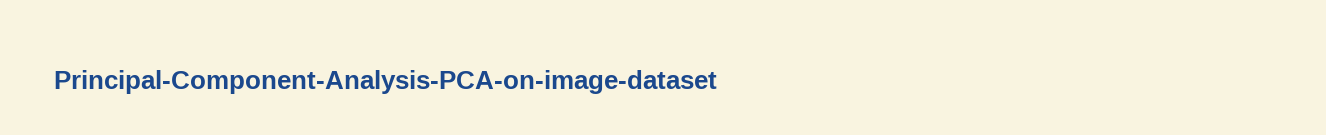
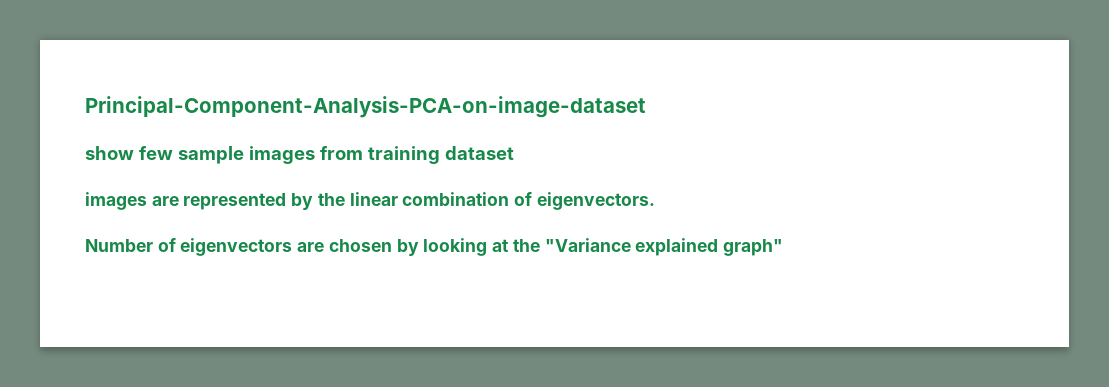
+ show few sample images from training dataset
+ images are represented by the linear combination of eigenvectors.
+ Number of eigenvectors are chosen by looking at the "Variance explained graph"

